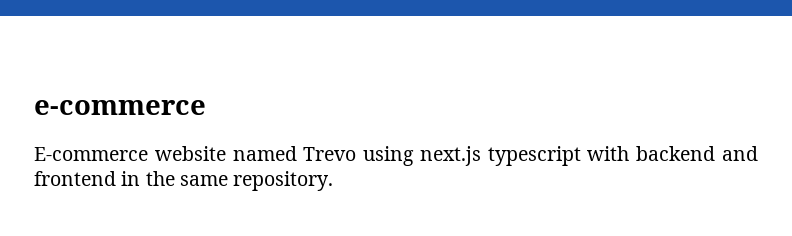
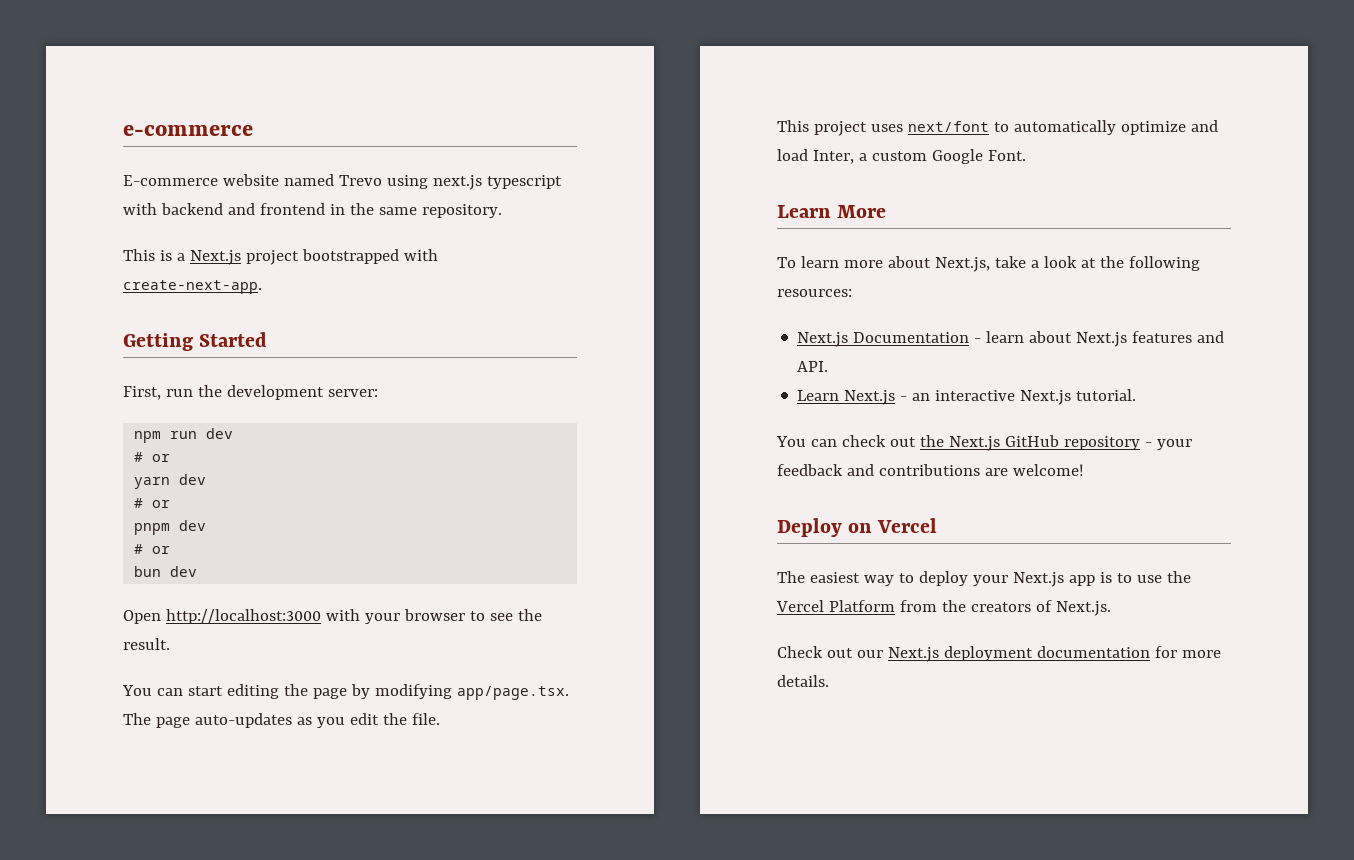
+ This is a Next.js project bootstrapped with create-next-app.
+ Getting Started
+ First, run the development server:
+ npm run dev
+ # or
+ yarn dev
+ # or
+ pnpm dev
+ # or
+ bun dev
+ Open http://localhost:3000 with your browser to see the result.
+ You can start editing the page by modifying app/page.tsx. The page auto-updates as you edit the file.
+ This project uses next/font to automatically optimize and load Inter, a custom Google Font.
+ Learn More
+ To learn more about Next.js, take a look at the following resources:
+ Next.js Documentation - learn about Next.js features and API.
+ Learn Next.js - an interactive Next.js tutorial.
+ You can check out the Next.js GitHub repository - your feedback and contributions are welcome!
+ Deploy on Vercel
+ The easiest way to deploy your Next.js app is to use the Vercel Platform from the creators of Next.js.
+ Check out our Next.js deployment documentation for more details.

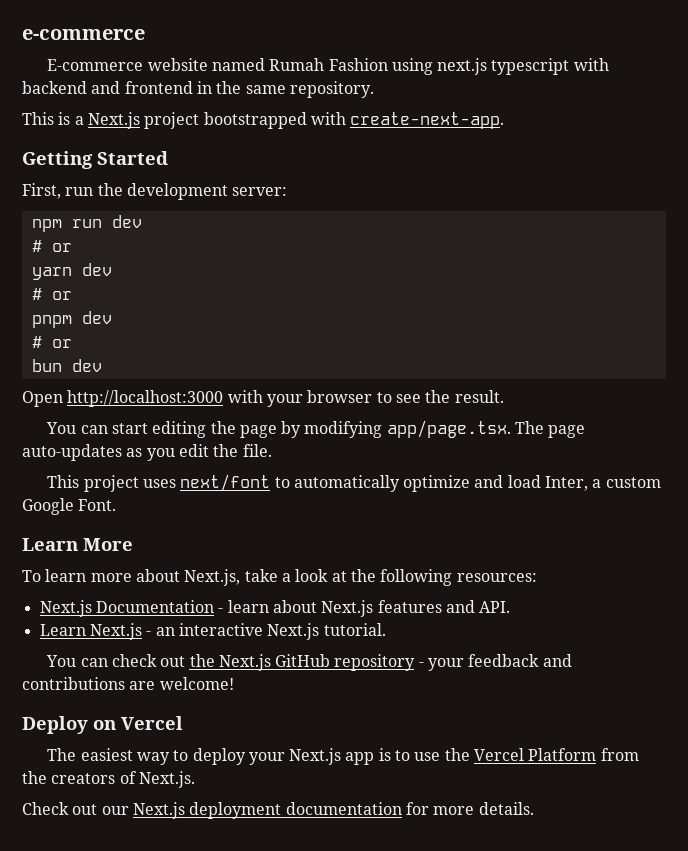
- E-commerce website named Trevo using next.js typescript with backend and frontend in the same repository.
+ E-commerce website named Rumah Fashion using next.js typescript with backend and frontend in the same repository.

